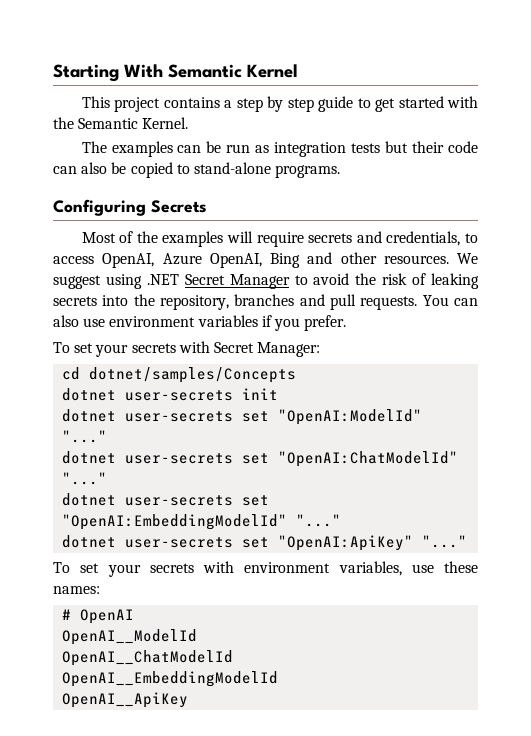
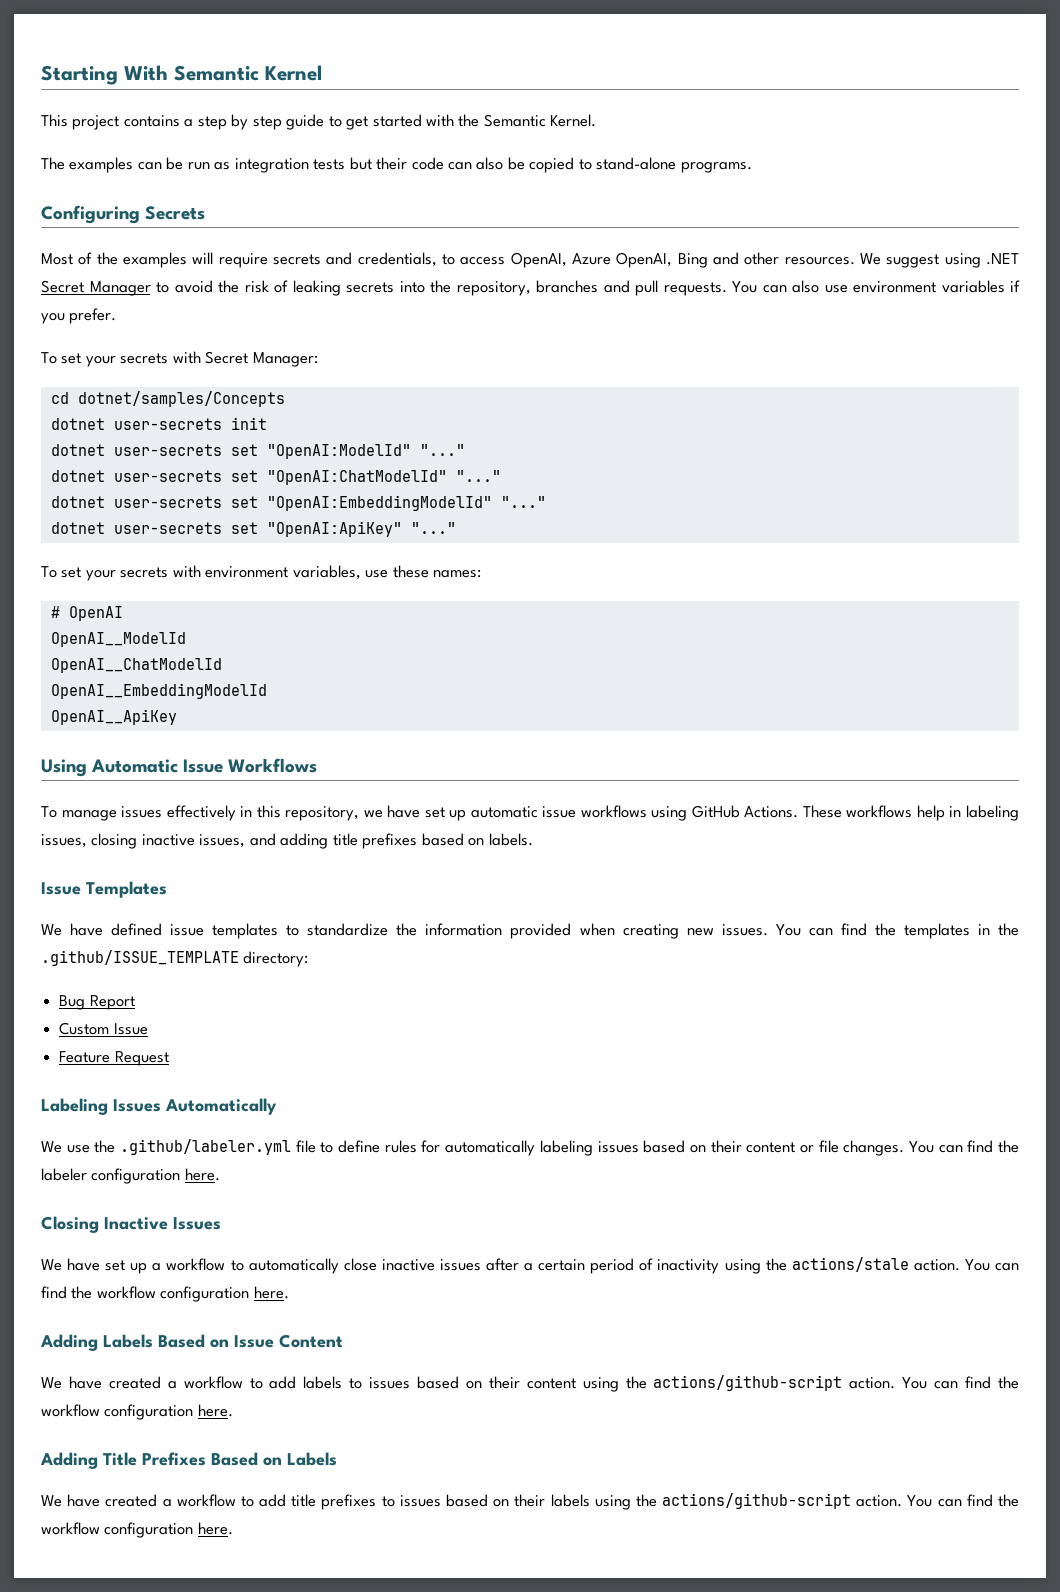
+ Using Automatic Issue Workflows
+ To manage issues effectively in this repository, we have set up automatic issue workflows using GitHub Actions. These workflows help in labeling issues, closing inactive issues, and adding title prefixes based on labels.
+ Issue Templates
+ We have defined issue templates to standardize the information provided when creating new issues. You can find the templates in the .github/ISSUE_TEMPLATE directory:
+ Bug Report
+ Custom Issue
+ Feature Request
+ Labeling Issues Automatically
+ We use the .github/labeler.yml file to define rules for automatically labeling issues based on their content or file changes. You can find the labeler configuration here.
+ Closing Inactive Issues
+ We have set up a workflow to automatically close inactive issues after a certain period of inactivity using the actions/stale action. You can find the workflow configuration here.
+ Adding Labels Based on Issue Content
+ We have created a workflow to add labels to issues based on their content using the actions/github-script action. You can find the workflow configuration here.
+ Adding Title Prefixes Based on Labels
+ We have created a workflow to add title prefixes to issues based on their labels using the actions/github-script action. You can find the workflow configuration here.

